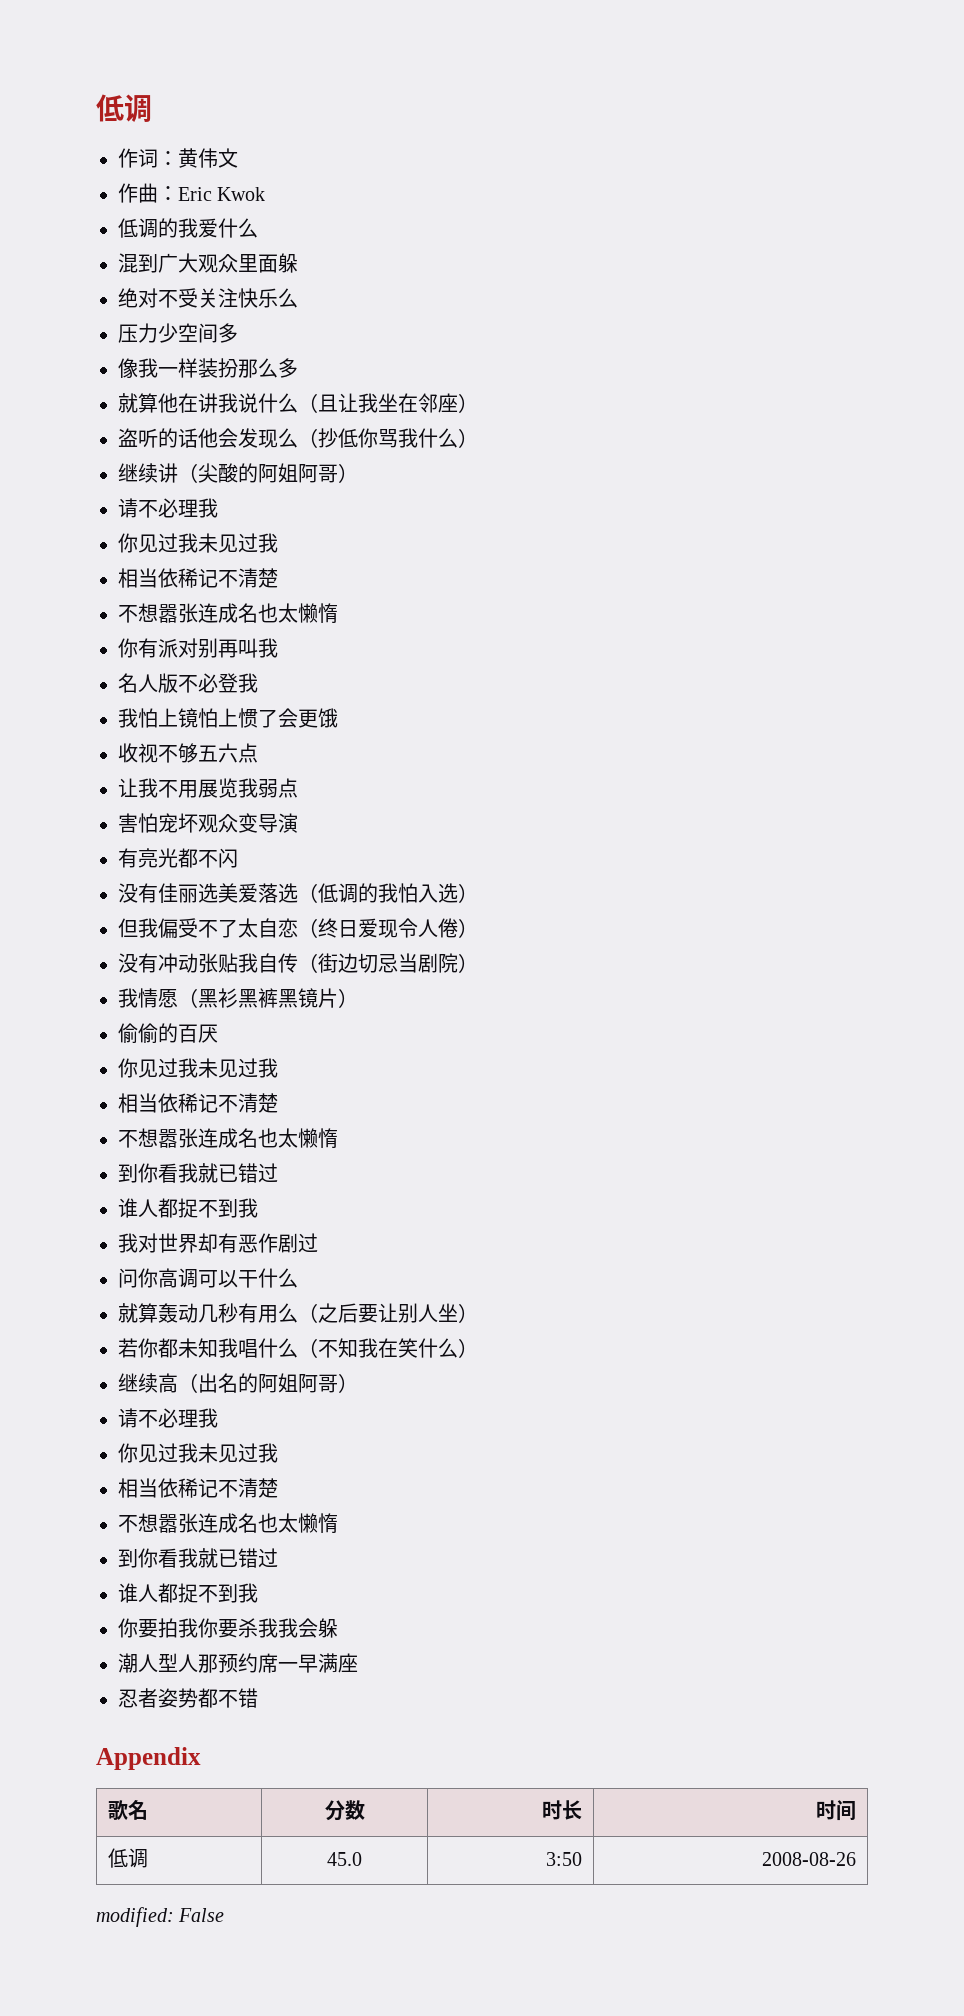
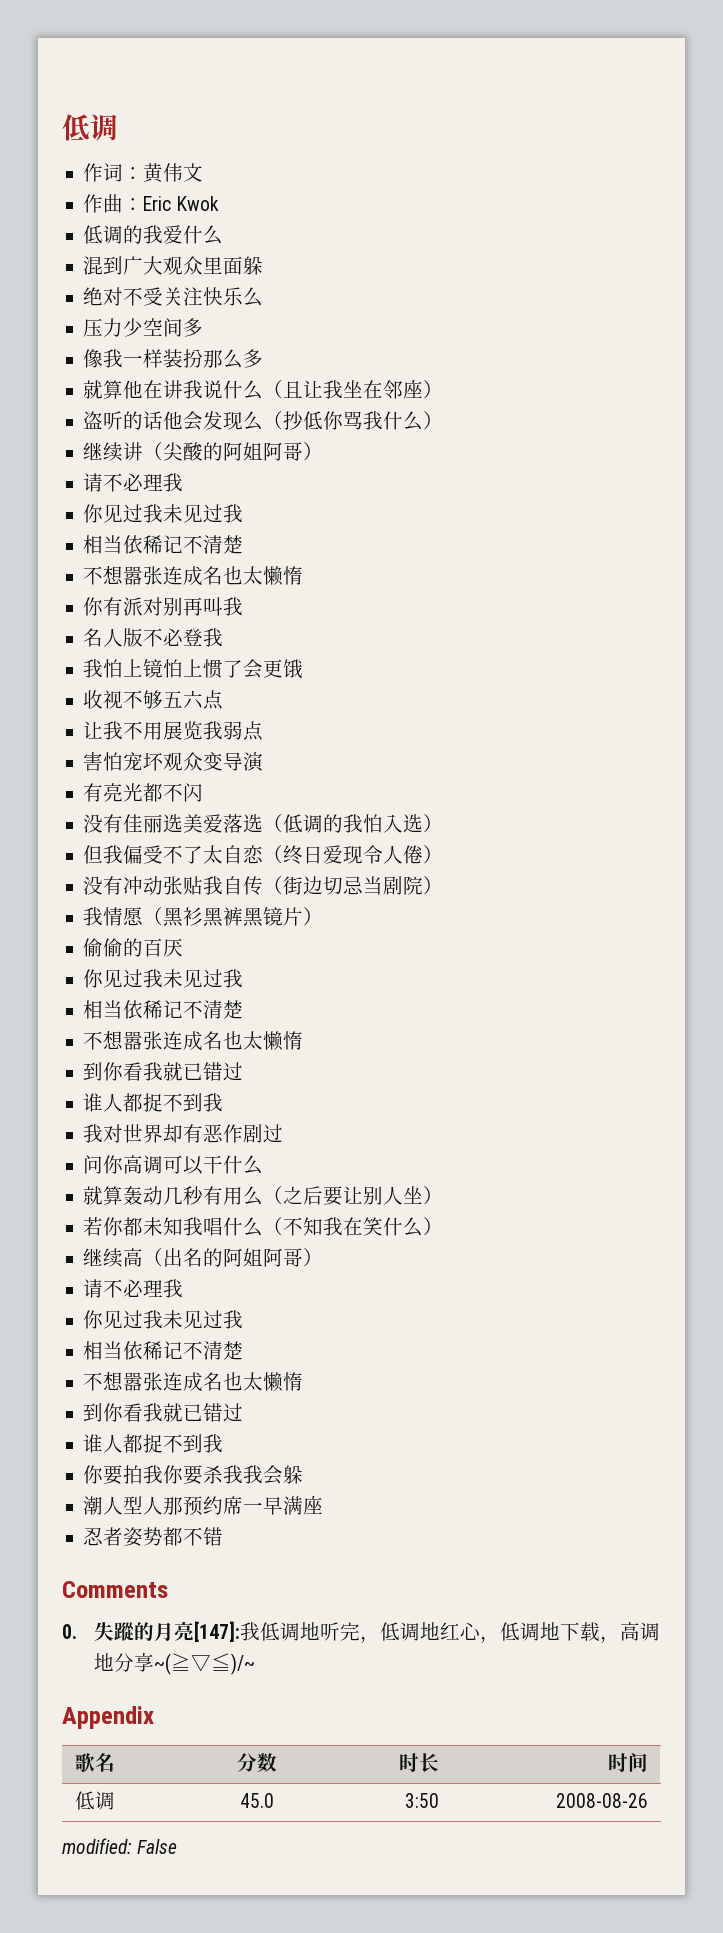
+ Comments
+ 0.失蹤的月亮[147]:我低调地听完，低调地红心，低调地下载，高调地分享~(≧▽≦)/~

